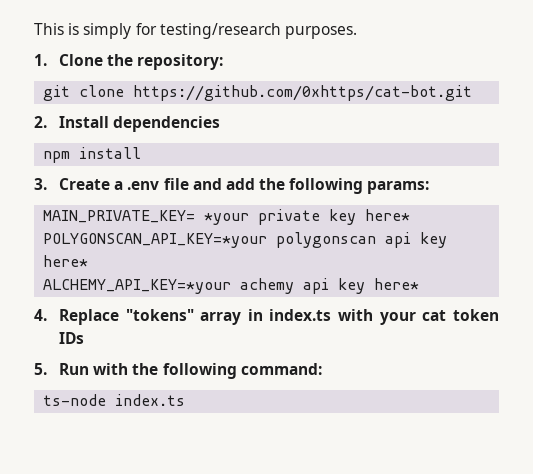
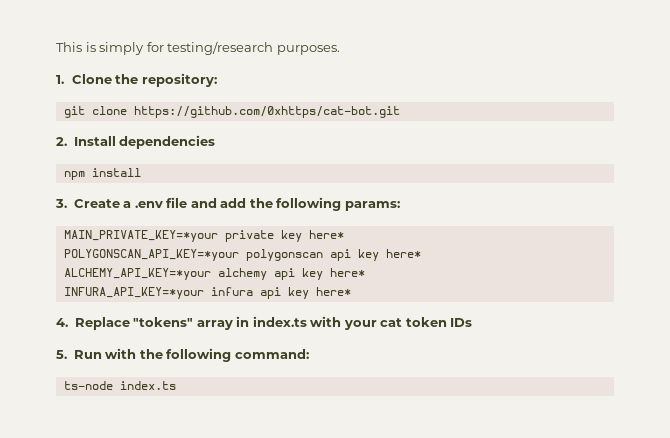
- MAIN_PRIVATE_KEY= *your private key here*
+ MAIN_PRIVATE_KEY=*your private key here*
- ALCHEMY_API_KEY=*your achemy api key here*
+ ALCHEMY_API_KEY=*your alchemy api key here*
+ INFURA_API_KEY=*your infura api key here*

